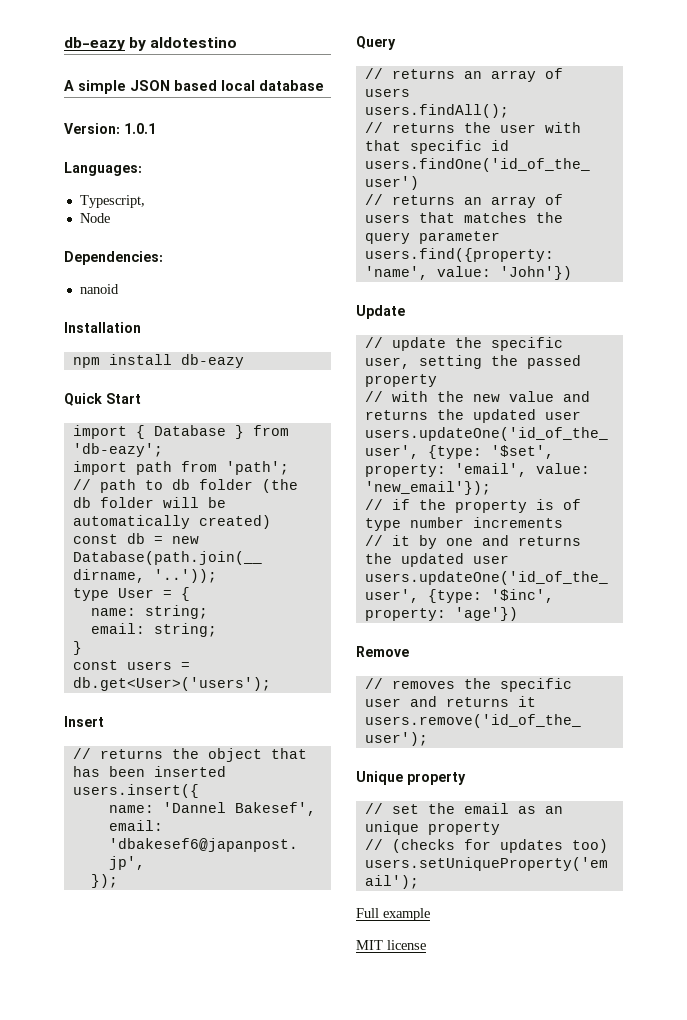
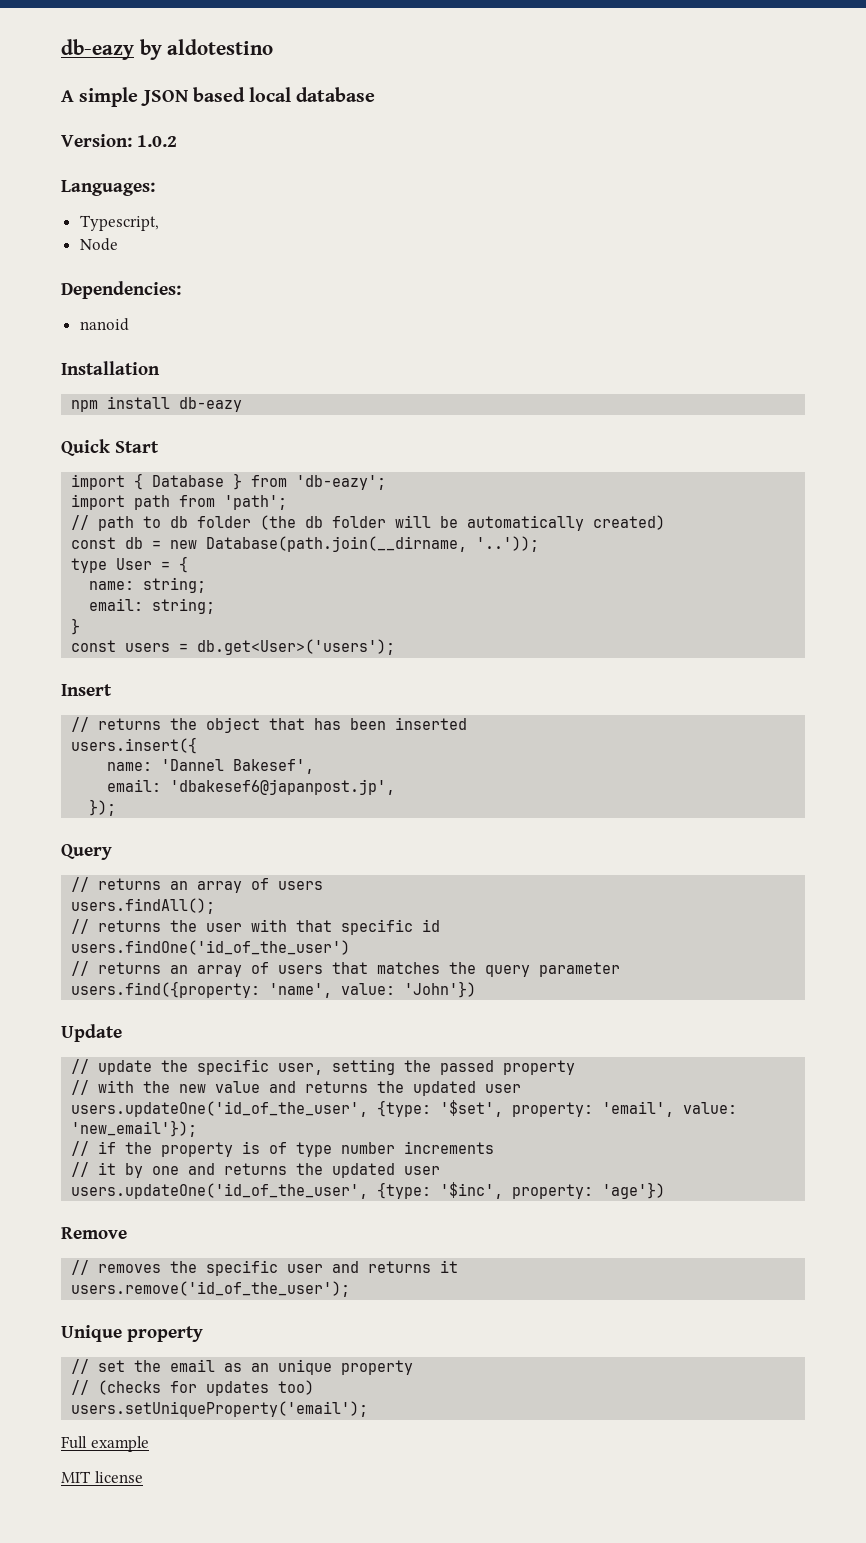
- Version: 1.0.1
+ Version: 1.0.2

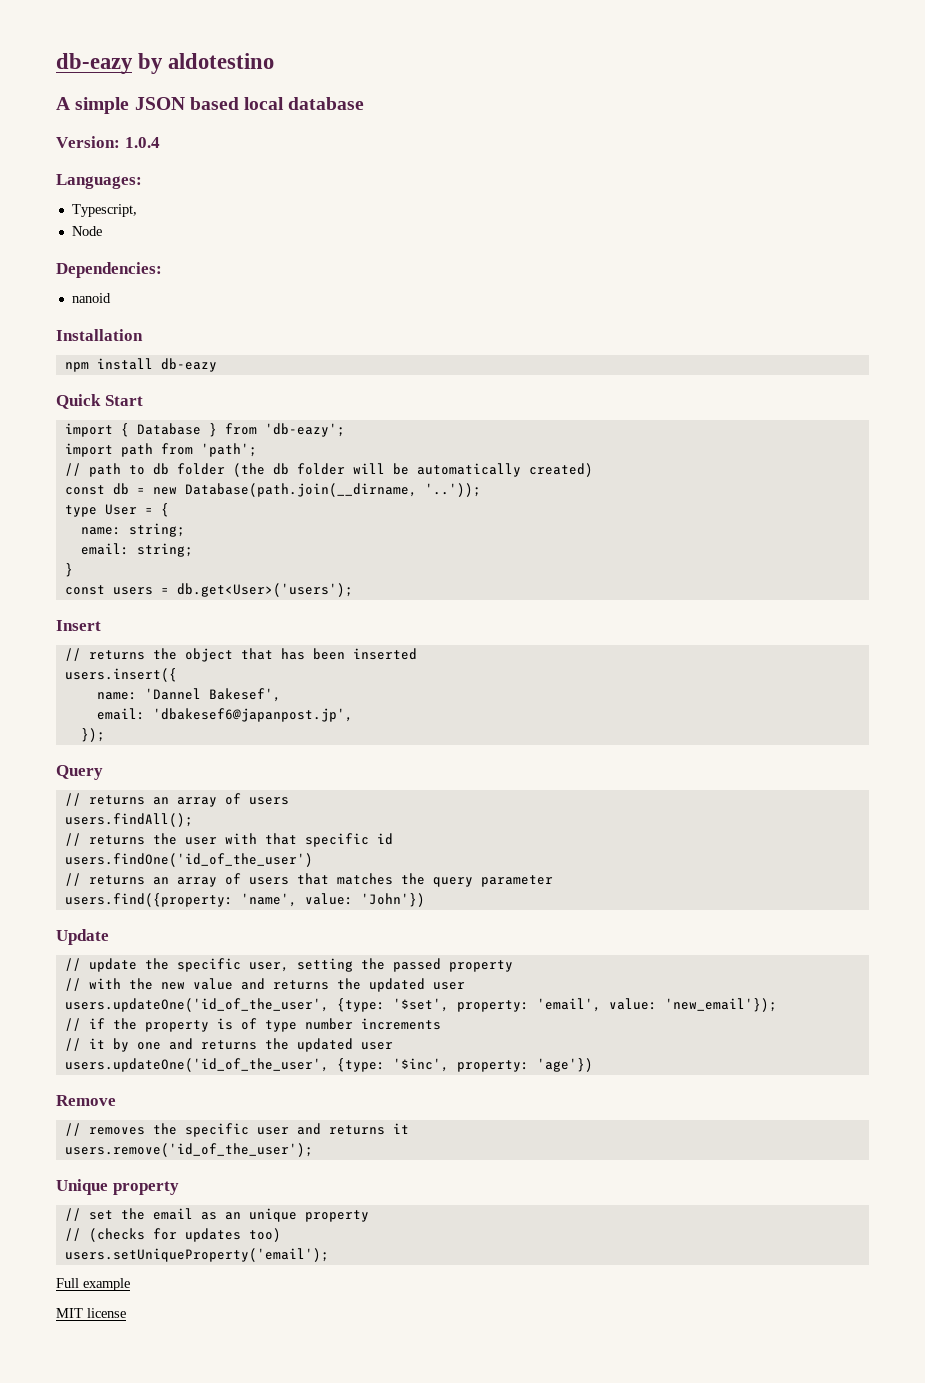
- Version: 1.0.2
+ Version: 1.0.4

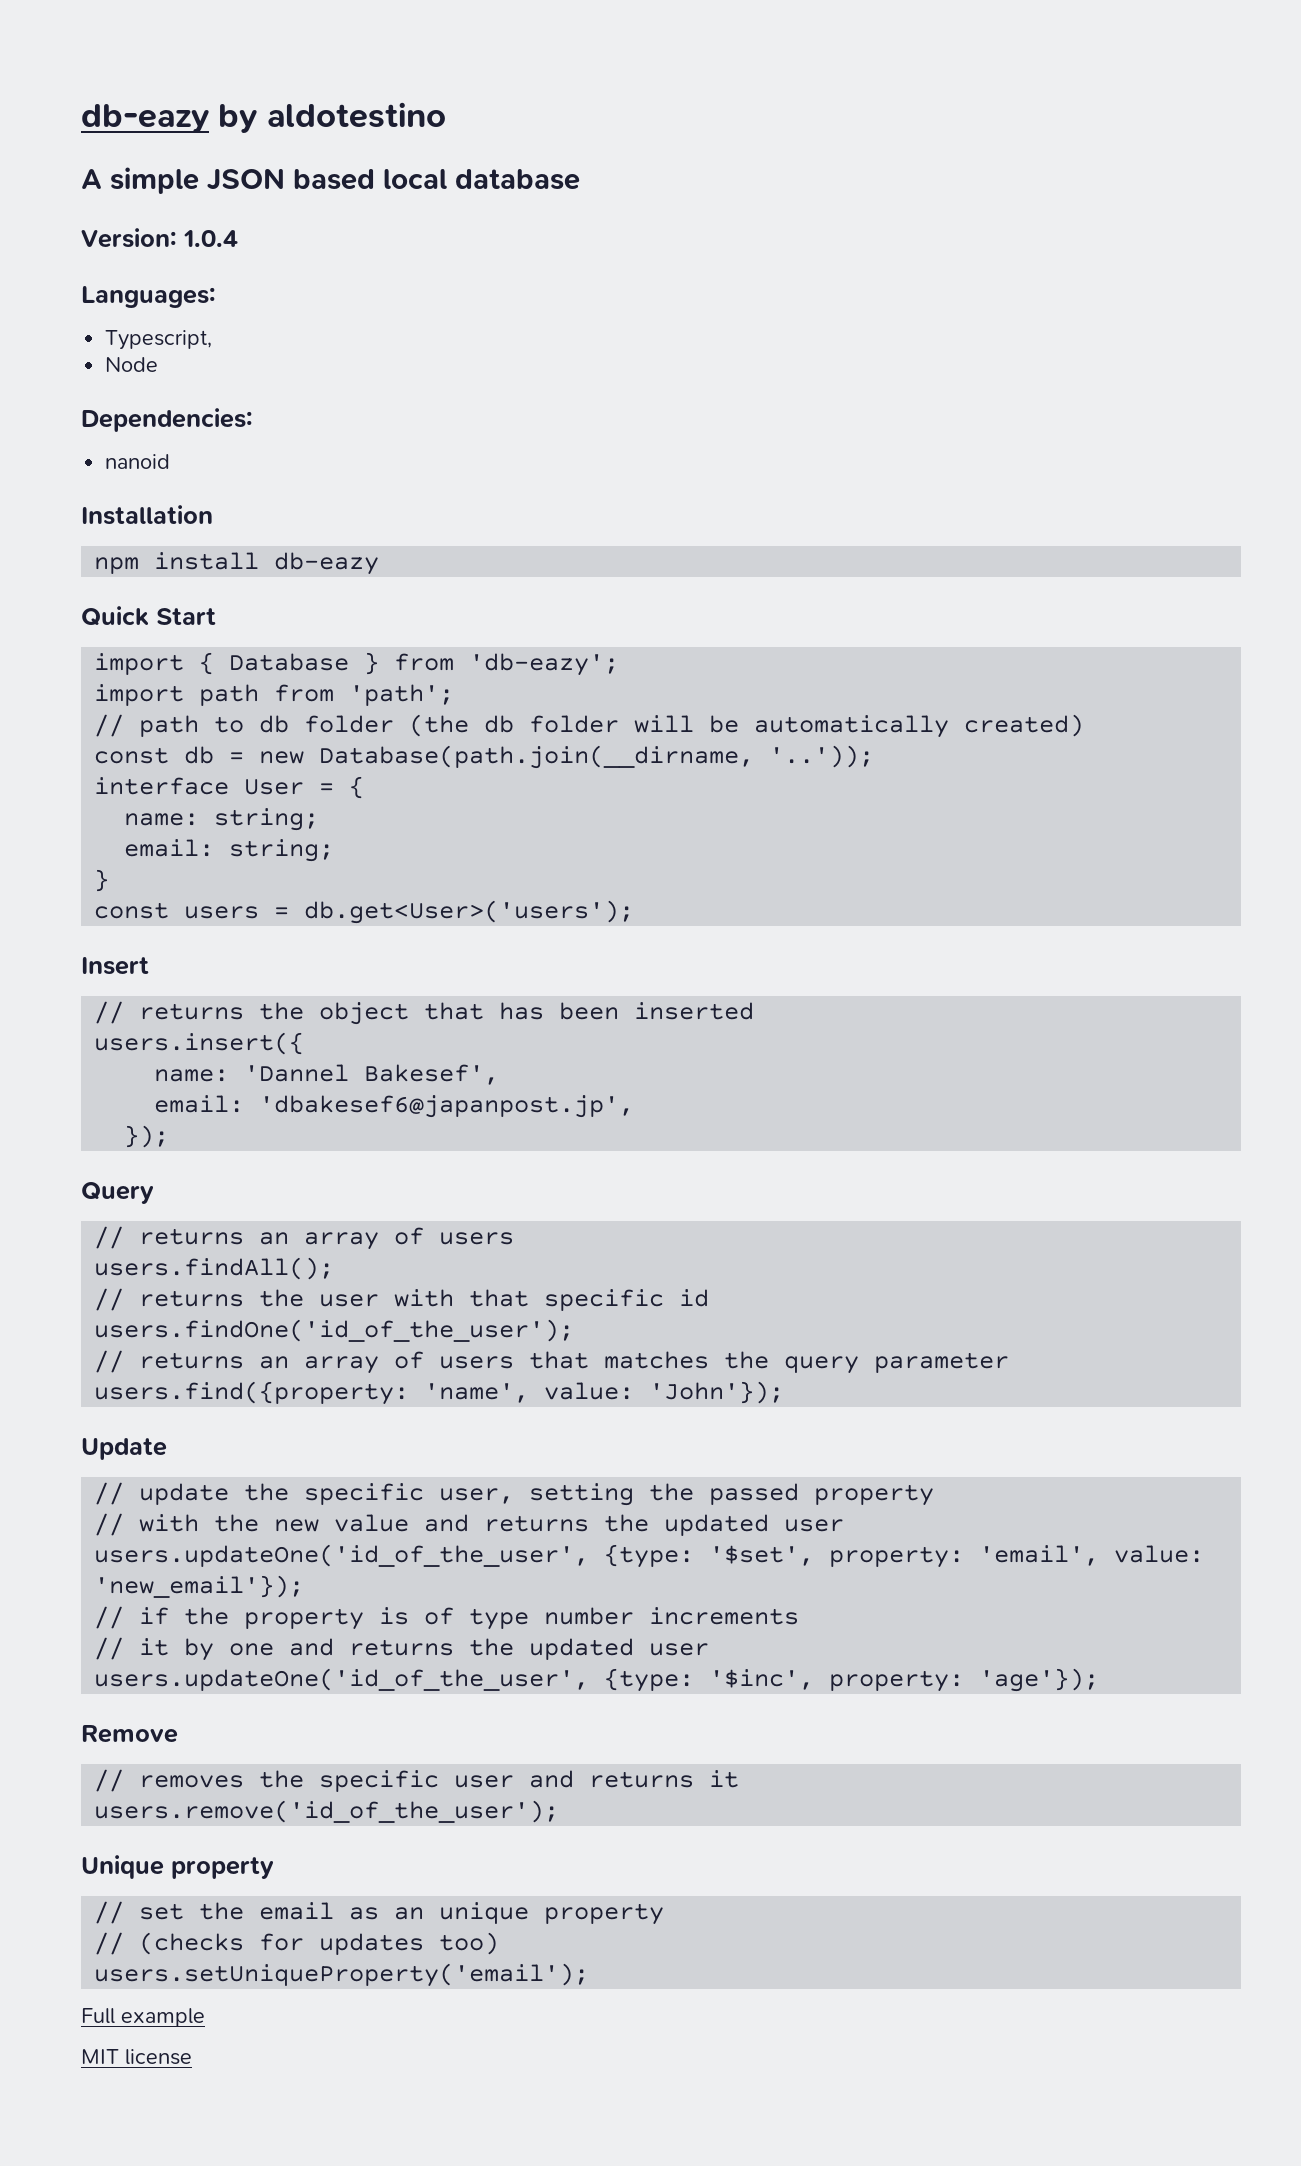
- type User = {
+ interface User = {
- users.findOne('id_of_the_user')
+ users.findOne('id_of_the_user');
- users.find({property: 'name', value: 'John'})
+ users.find({property: 'name', value: 'John'});
- users.updateOne('id_of_the_user', {type: '$inc', property: 'age'})
+ users.updateOne('id_of_the_user', {type: '$inc', property: 'age'});

